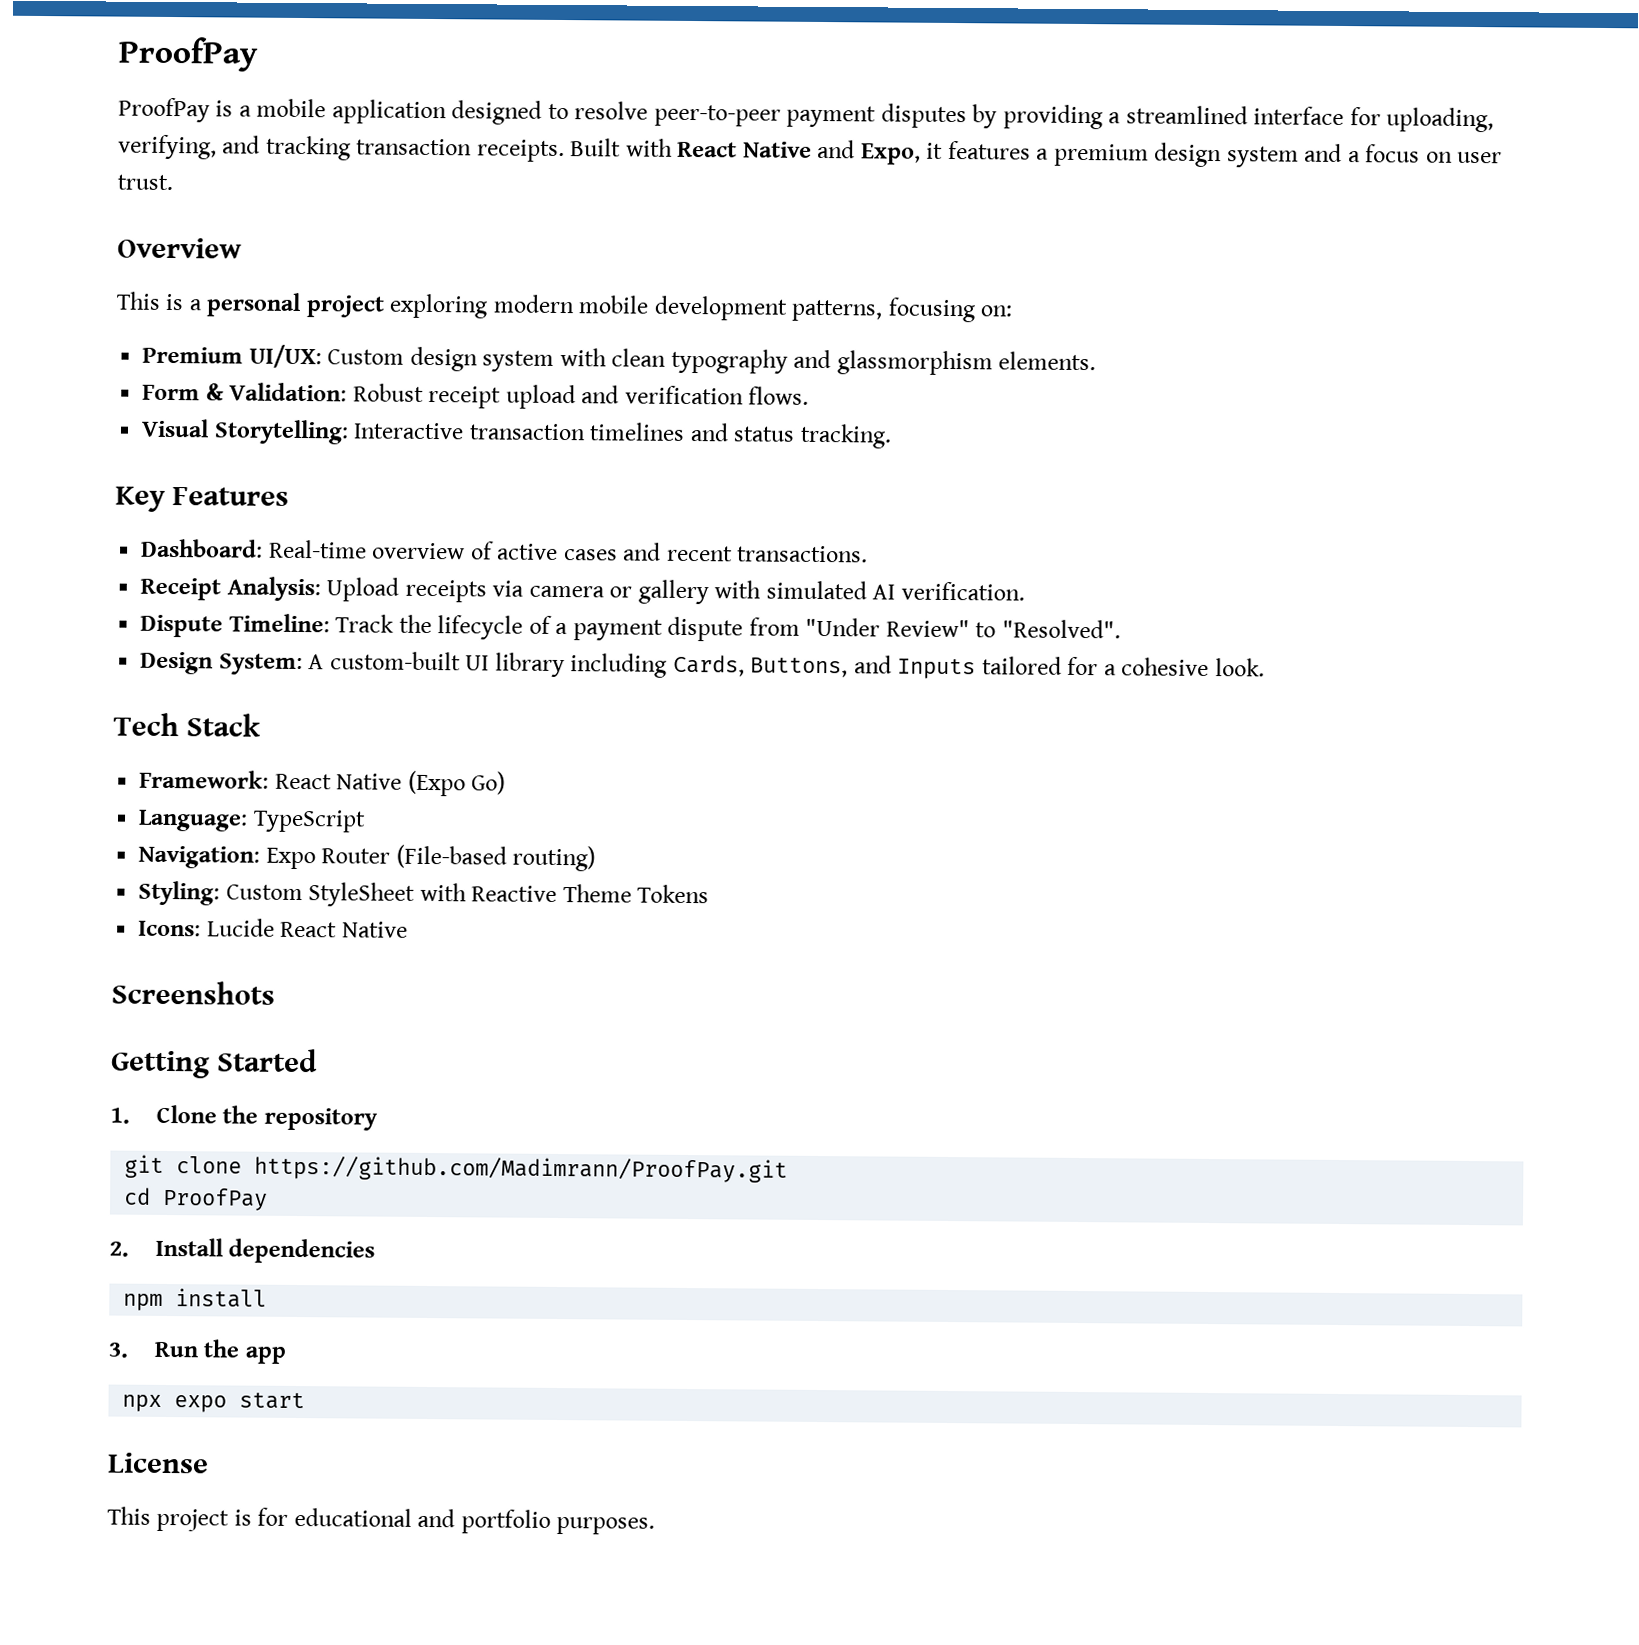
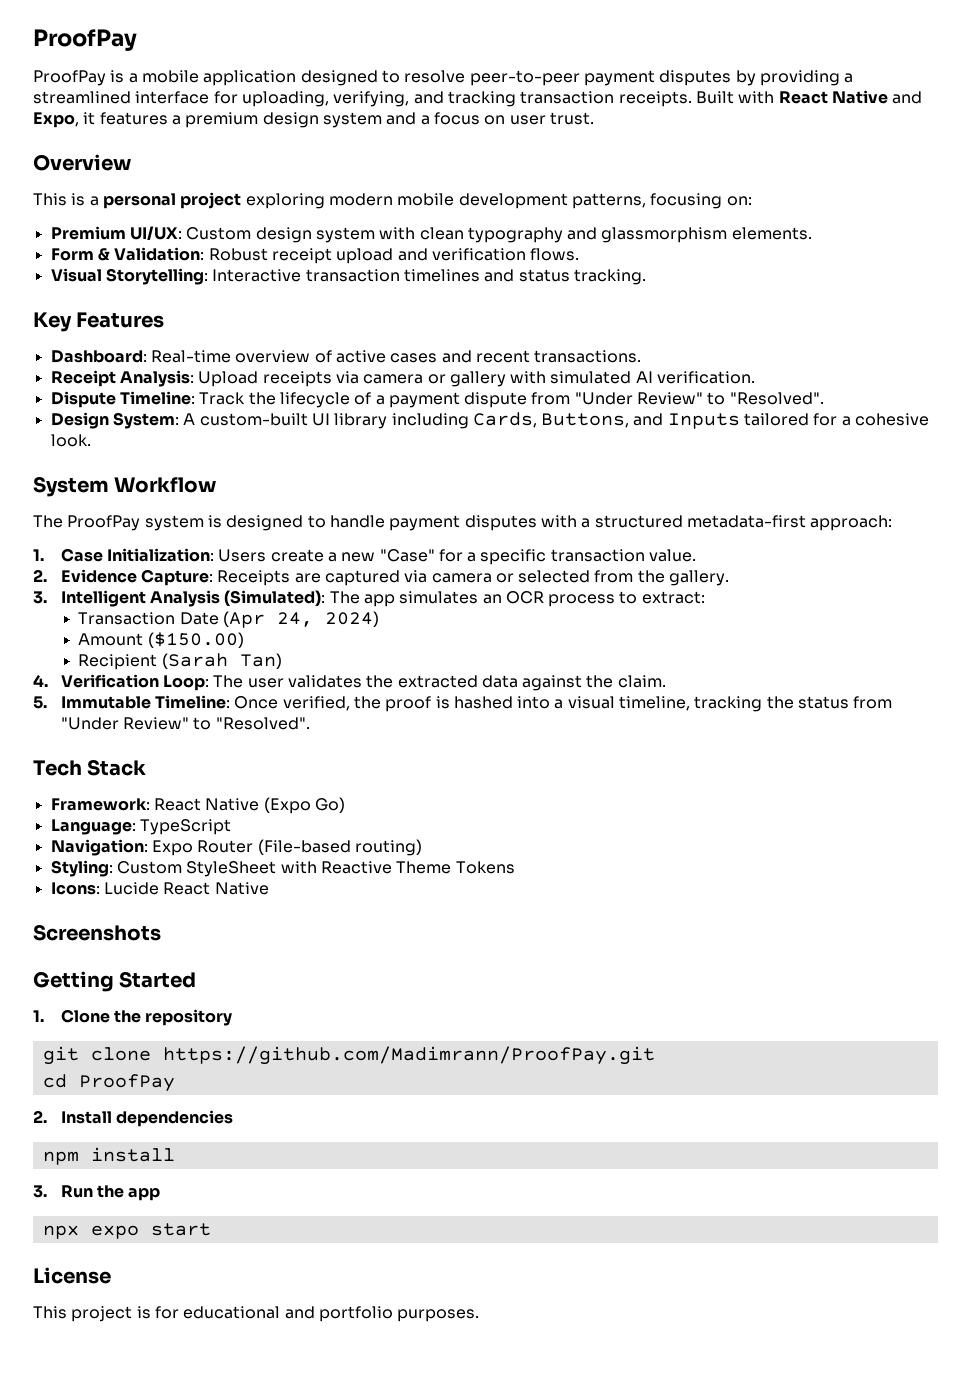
+ System Workflow
+ The ProofPay system is designed to handle payment disputes with a structured metadata-first approach:
+ 1. Case Initialization: Users create a new "Case" for a specific transaction value.
+ 2. Evidence Capture: Receipts are captured via camera or selected from the gallery.
+ 3. Intelligent Analysis (Simulated): The app simulates an OCR process to extract:
+ Transaction Date (Apr 24, 2024)
+ Amount ($150.00)
+ Recipient (Sarah Tan)
+ 4. Verification Loop: The user validates the extracted data against the claim.
+ 5. Immutable Timeline: Once verified, the proof is hashed into a visual timeline, tracking the status from "Under Review" to "Resolved".

